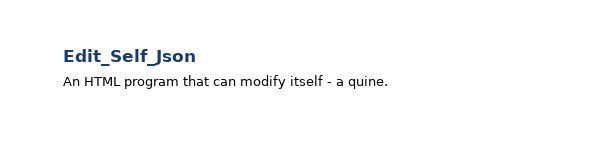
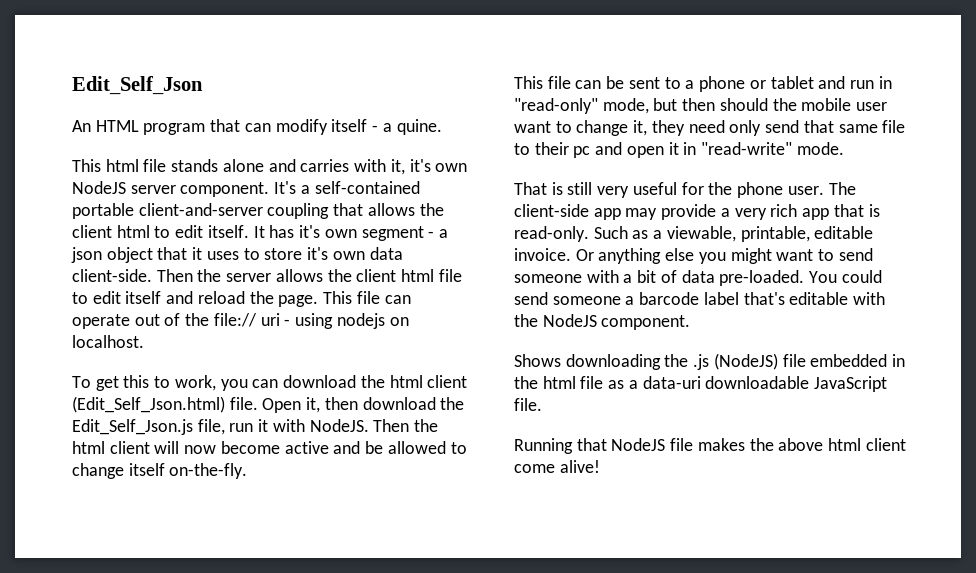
+ This html file stands alone and carries with it, it's own NodeJS server component. It's a self-contained portable client-and-server coupling that allows the client html to edit itself. It has it's own segment - a json object that it uses to store it's own data client-side. Then the server allows the client html file to edit itself and reload the page. This file can operate out of the file:// uri - using nodejs on localhost.
+ To get this to work, you can download the html client (Edit_Self_Json.html) file. Open it, then download the Edit_Self_Json.js file, run it with NodeJS. Then the html client will now become active and be allowed to change itself on-the-fly.
+ This file can be sent to a phone or tablet and run in "read-only" mode, but then should the mobile user want to change it, they need only send that same file to their pc and open it in "read-write" mode.
+ That is still very useful for the phone user. The client-side app may provide a very rich app that is read-only. Such as a viewable, printable, editable invoice. Or anything else you might want to send someone with a bit of data pre-loaded. You could send someone a barcode label that's editable with the NodeJS component.
+ Shows downloading the .js (NodeJS) file embedded in the html file as a data-uri downloadable JavaScript file.
+ Running that NodeJS file makes the above html client come alive!

